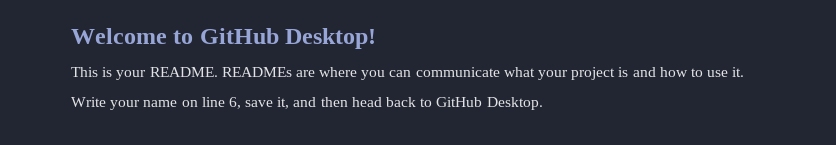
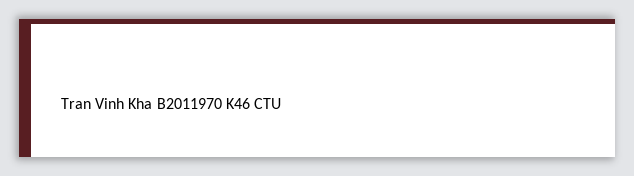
- Welcome to GitHub Desktop!
- This is your README. READMEs are where you can communicate what your project is and how to use it.
- Write your name on line 6, save it, and then head back to GitHub Desktop.
+ Tran Vinh Kha B2011970 K46 CTU

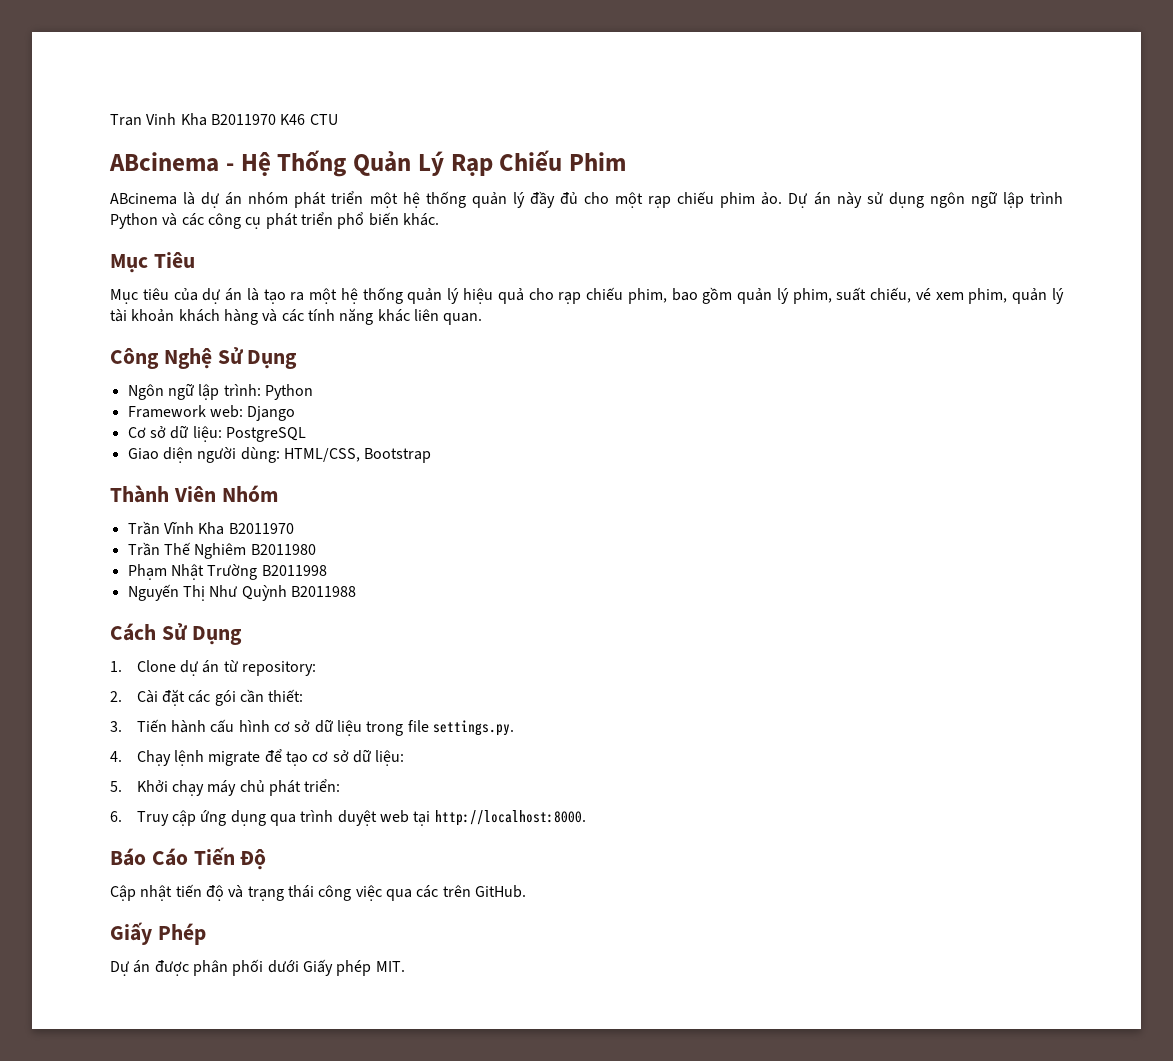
+ ABcinema - Hệ Thống Quản Lý Rạp Chiếu Phim
+ ABcinema là dự án nhóm phát triển một hệ thống quản lý đầy đủ cho một rạp chiếu phim ảo. Dự án này sử dụng ngôn ngữ lập trình Python và các công cụ phát triển phổ biến khác.
+ Mục Tiêu
+ Mục tiêu của dự án là tạo ra một hệ thống quản lý hiệu quả cho rạp chiếu phim, bao gồm quản lý phim, suất chiếu, vé xem phim, quản lý tài khoản khách hàng và các tính năng khác liên quan.
+ Công Nghệ Sử Dụng
+ Ngôn ngữ lập trình: Python
+ Framework web: Django
+ Cơ sở dữ liệu: PostgreSQL
+ Giao diện người dùng: HTML/CSS, Bootstrap
+ Thành Viên Nhóm
+ Trần Vĩnh Kha B2011970
+ Trần Thế Nghiêm B2011980
+ Phạm Nhật Trường B2011998
+ Nguyến Thị Như Quỳnh B2011988
+ Cách Sử Dụng
+ 1. Clone dự án từ repository:
+ 2. Cài đặt các gói cần thiết:
+ 3. Tiến hành cấu hình cơ sở dữ liệu trong file settings.py.
+ 4. Chạy lệnh migrate để tạo cơ sở dữ liệu:
+ 5. Khởi chạy máy chủ phát triển:
+ 6. Truy cập ứng dụng qua trình duyệt web tại http://localhost:8000.
+ Báo Cáo Tiến Độ
+ Cập nhật tiến độ và trạng thái công việc qua các trên GitHub.
+ Giấy Phép
+ Dự án được phân phối dưới Giấy phép MIT.

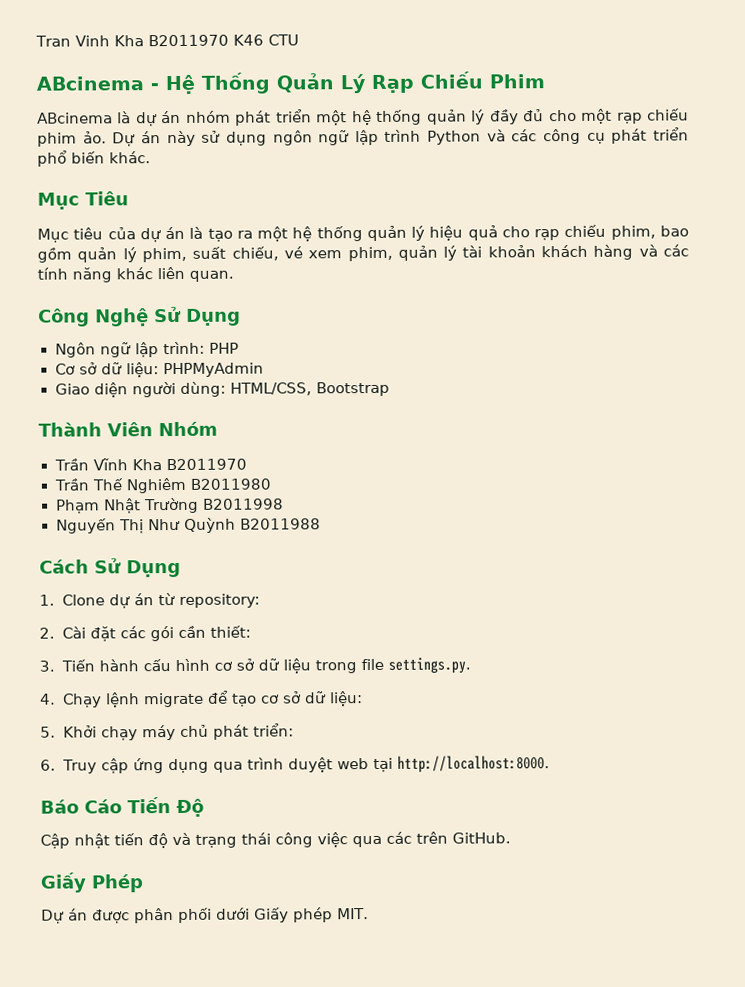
- Ngôn ngữ lập trình: Python
- Framework web: Django
+ Ngôn ngữ lập trình: PHP
- Cơ sở dữ liệu: PostgreSQL
+ Cơ sở dữ liệu: PHPMyAdmin

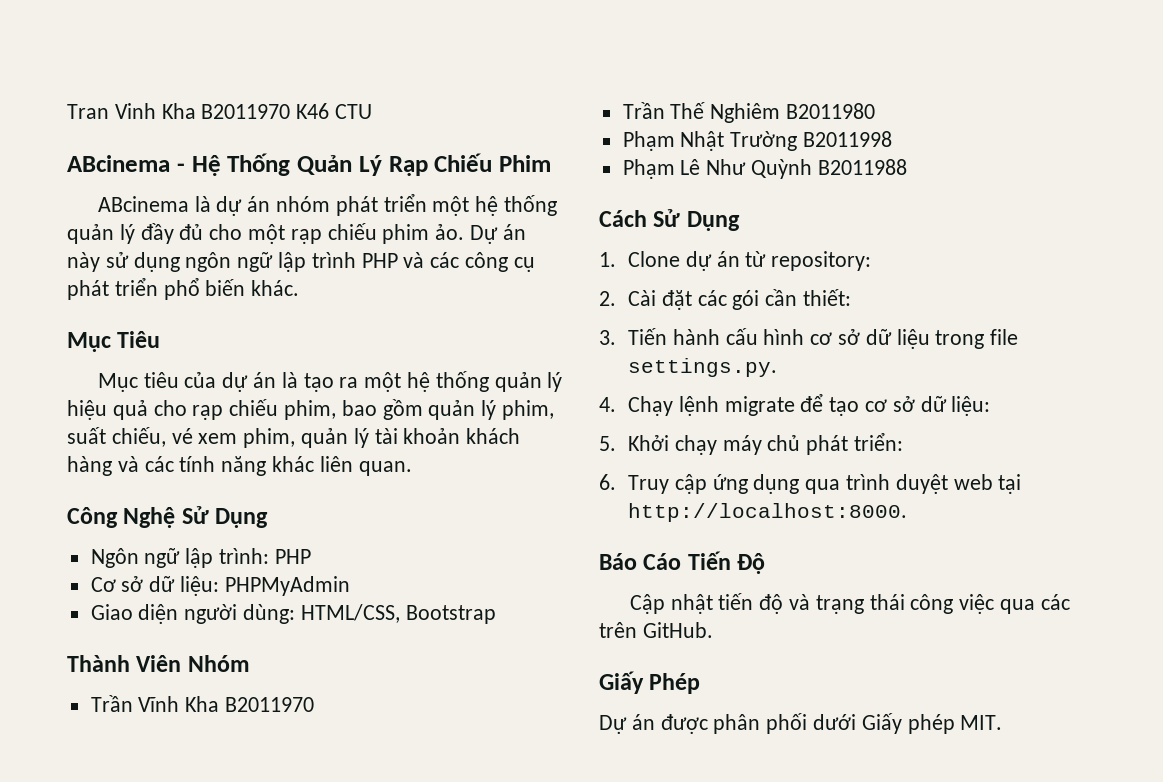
- Dự án này sử dụng ngôn ngữ lập trình Python và các công cụ phát triển phổ biến khác.
+ Dự án này sử dụng ngôn ngữ lập trình PHP và các công cụ phát triển phổ biến khác.
- Nguyến Thị Như Quỳnh B2011988
+ Phạm Lê Như Quỳnh B2011988

